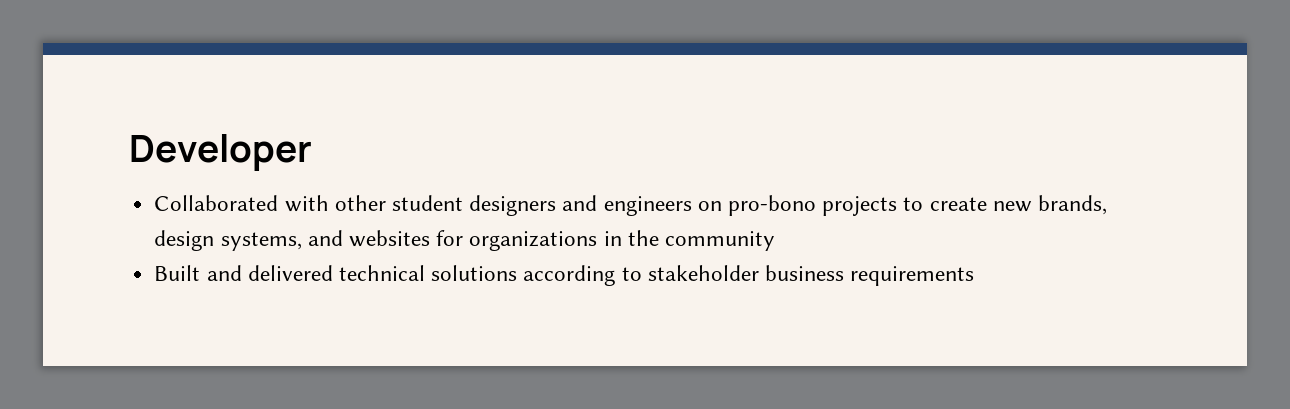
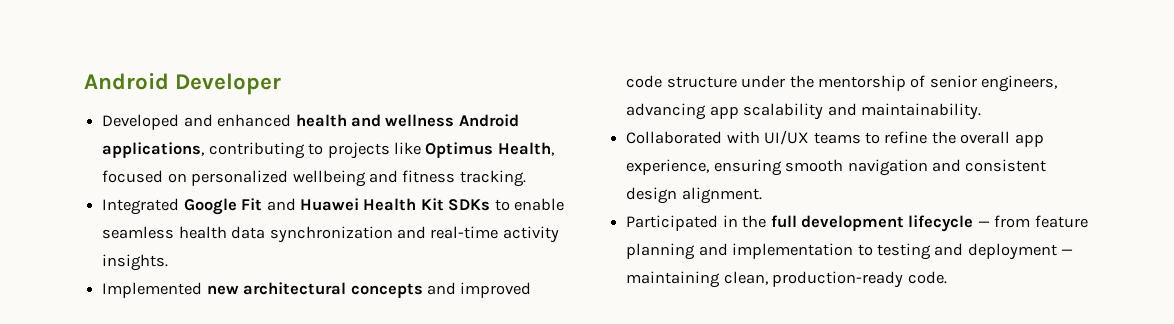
- Developer
+ Android Developer
- Collaborated with other student designers and engineers on pro-bono projects to create new brands, design systems, and websites for organizations in the community
- Built and delivered technical solutions according to stakeholder business requirements
+ Developed and enhanced health and wellness Android applications, contributing to projects like Optimus Health, focused on personalized wellbeing and fitness tracking.
+ Integrated Google Fit and Huawei Health Kit SDKs to enable seamless health data synchronization and real-time activity insights.
+ Implemented new architectural concepts and improved code structure under the mentorship of senior engineers, advancing app scalability and maintainability.
+ Collaborated with UI/UX teams to refine the overall app experience, ensuring smooth navigation and consistent design alignment.
+ Participated in the full development lifecycle — from feature planning and implementation to testing and deployment — maintaining clean, production-ready code.

